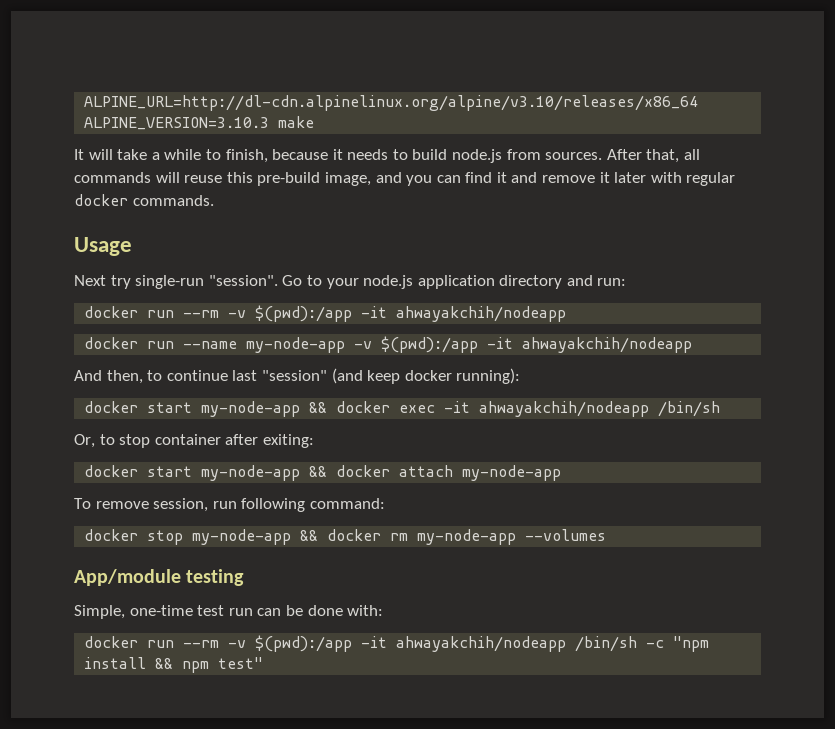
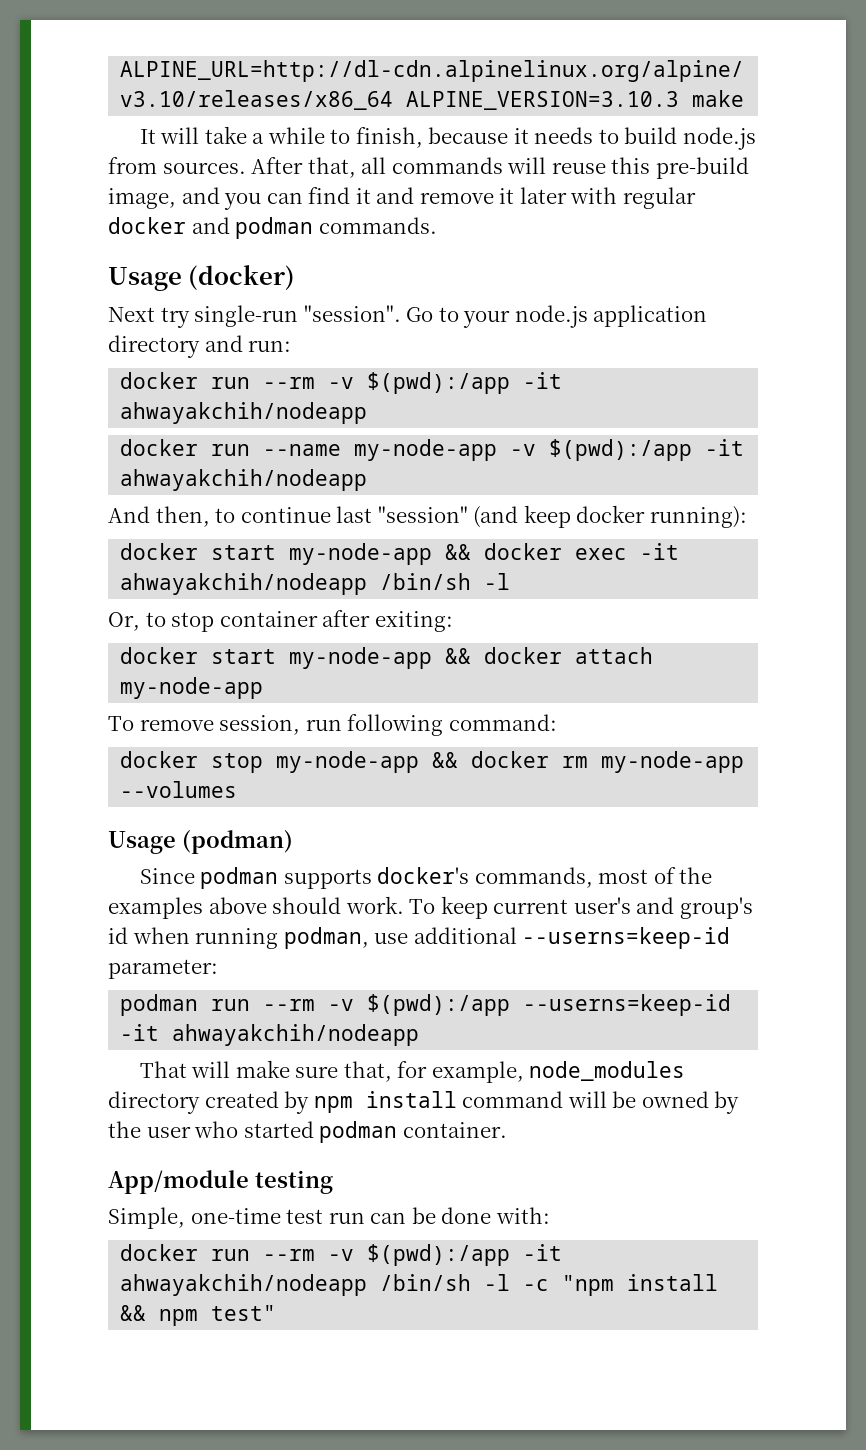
- After that, all commands will reuse this pre-build image, and you can find it and remove it later with regular docker commands.
+ After that, all commands will reuse this pre-build image, and you can find it and remove it later with regular docker and podman commands.
- Usage
+ Usage (docker)
- docker start my-node-app && docker exec -it ahwayakchih/nodeapp /bin/sh
+ docker start my-node-app && docker exec -it ahwayakchih/nodeapp /bin/sh -l
+ Usage (podman)
+ Since podman supports docker's commands, most of the examples above should work. To keep current user's and group's id when running podman, use additional --userns=keep-id parameter:
+ podman run --rm -v $(pwd):/app --userns=keep-id -it ahwayakchih/nodeapp
+ That will make sure that, for example, node_modules directory created by npm install command will be owned by the user who started podman container.
- docker run --rm -v $(pwd):/app -it ahwayakchih/nodeapp /bin/sh -c "npm install && npm test"
+ docker run --rm -v $(pwd):/app -it ahwayakchih/nodeapp /bin/sh -l -c "npm install && npm test"

